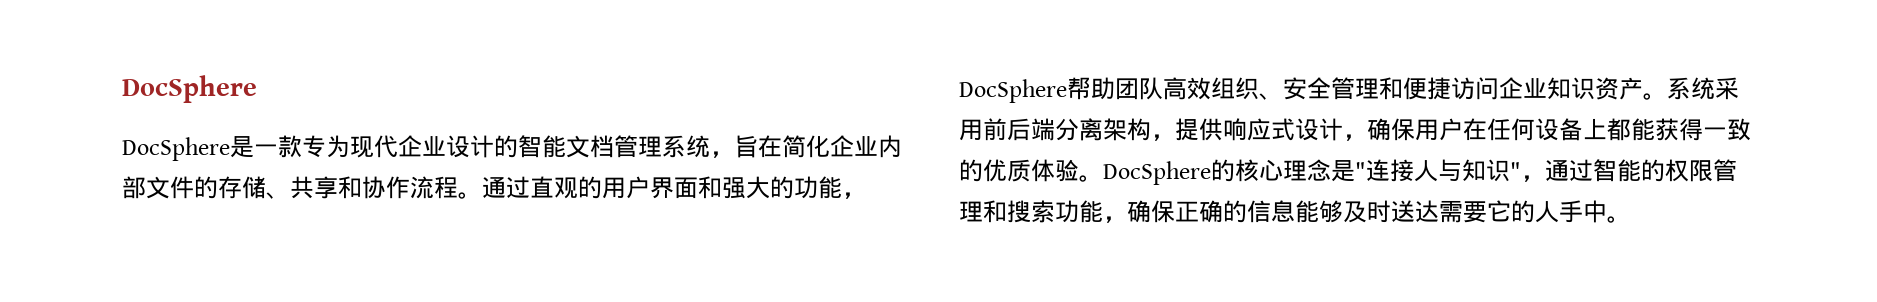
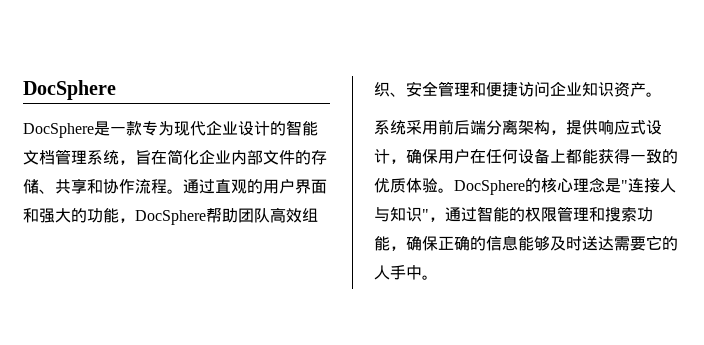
- 通过直观的用户界面和强大的功能，DocSphere帮助团队高效组织、安全管理和便捷访问企业知识资产。系统采用前后端分离架构，提供响应式设计，确保用户在任何设备上都能获得一致的优质体验。
+ 通过直观的用户界面和强大的功能，DocSphere帮助团队高效组织、安全管理和便捷访问企业知识资产。
+ 系统采用前后端分离架构，提供响应式设计，确保用户在任何设备上都能获得一致的优质体验。

